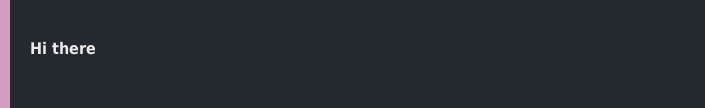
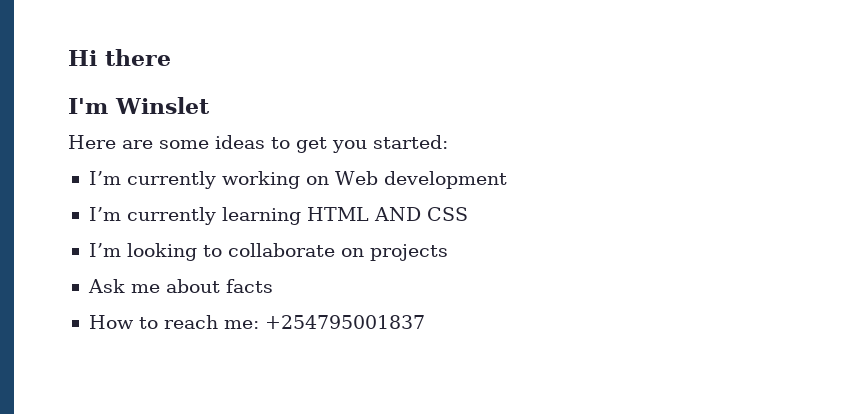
+ I'm Winslet
+ Here are some ideas to get you started:
+ I’m currently working on Web development
+ I’m currently learning HTML AND CSS
+ I’m looking to collaborate on projects
+ Ask me about facts
+ How to reach me: +254795001837

